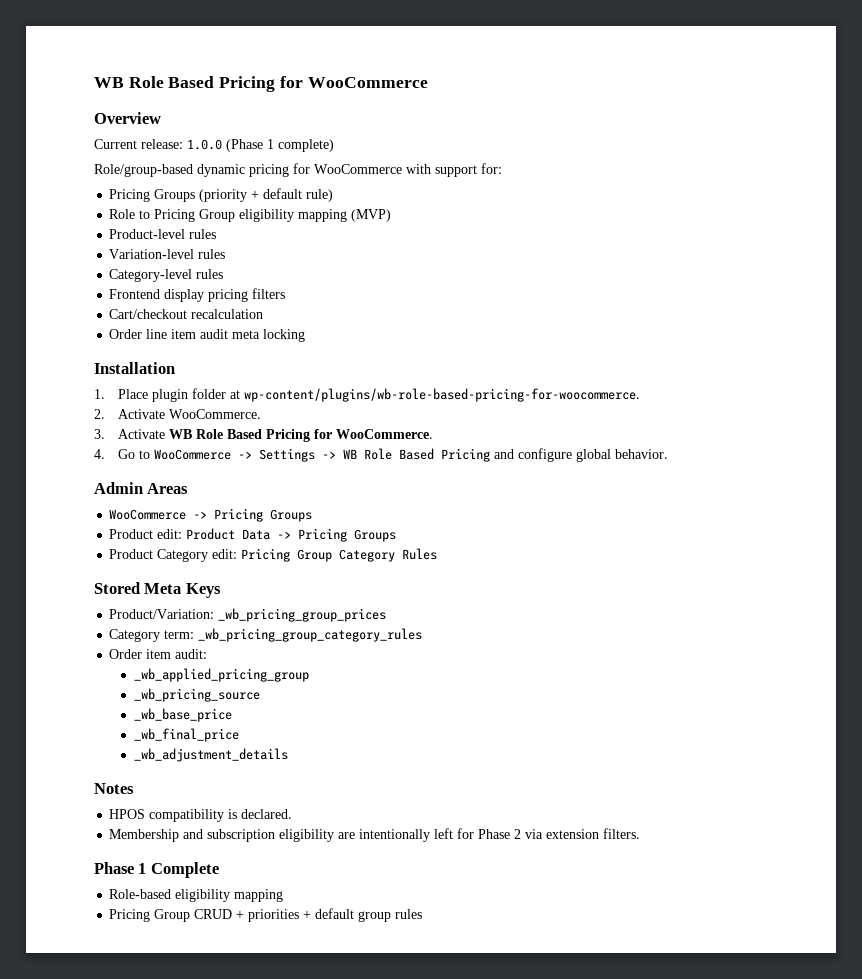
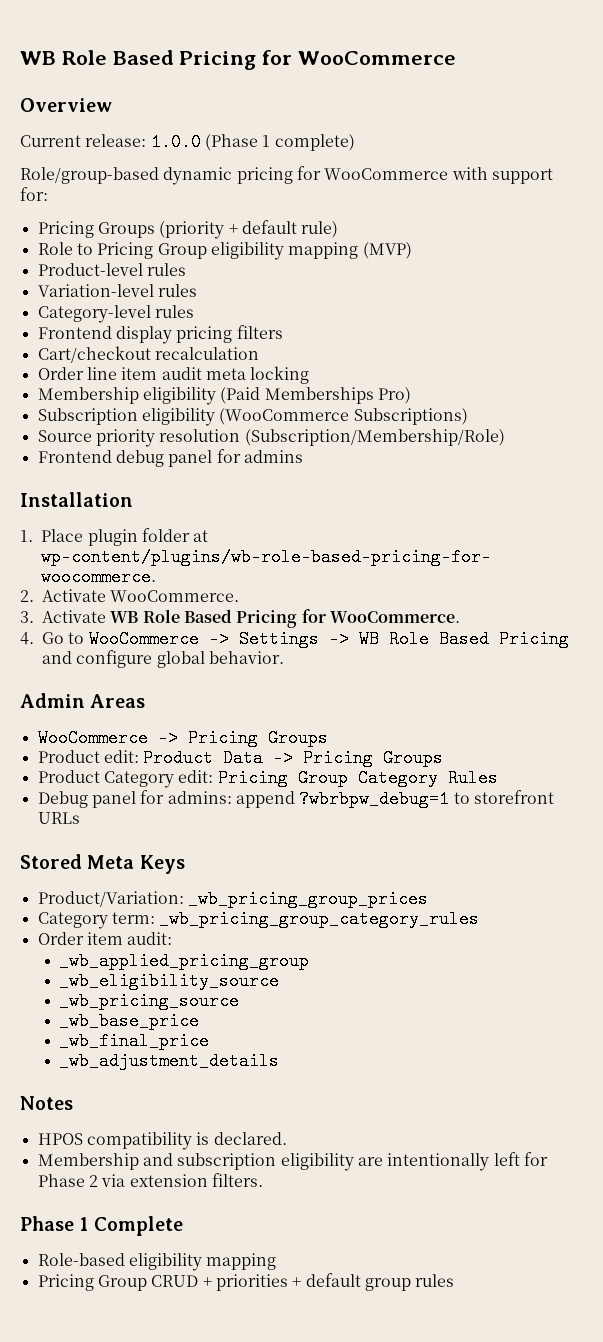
+ Membership eligibility (Paid Memberships Pro)
+ Subscription eligibility (WooCommerce Subscriptions)
+ Source priority resolution (Subscription/Membership/Role)
+ Frontend debug panel for admins
+ Debug panel for admins: append ?wbrbpw_debug=1 to storefront URLs
+ _wb_eligibility_source

